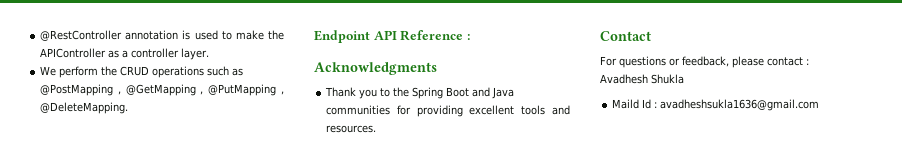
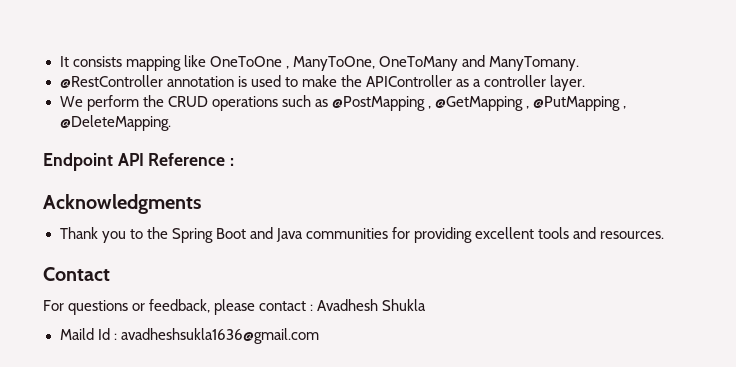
+ It consists mapping like OneToOne , ManyToOne, OneToMany and ManyTomany.

